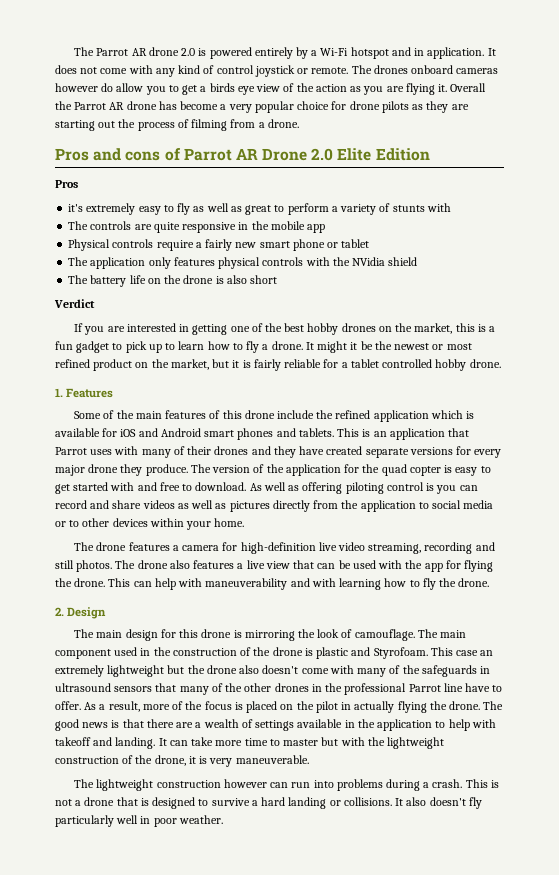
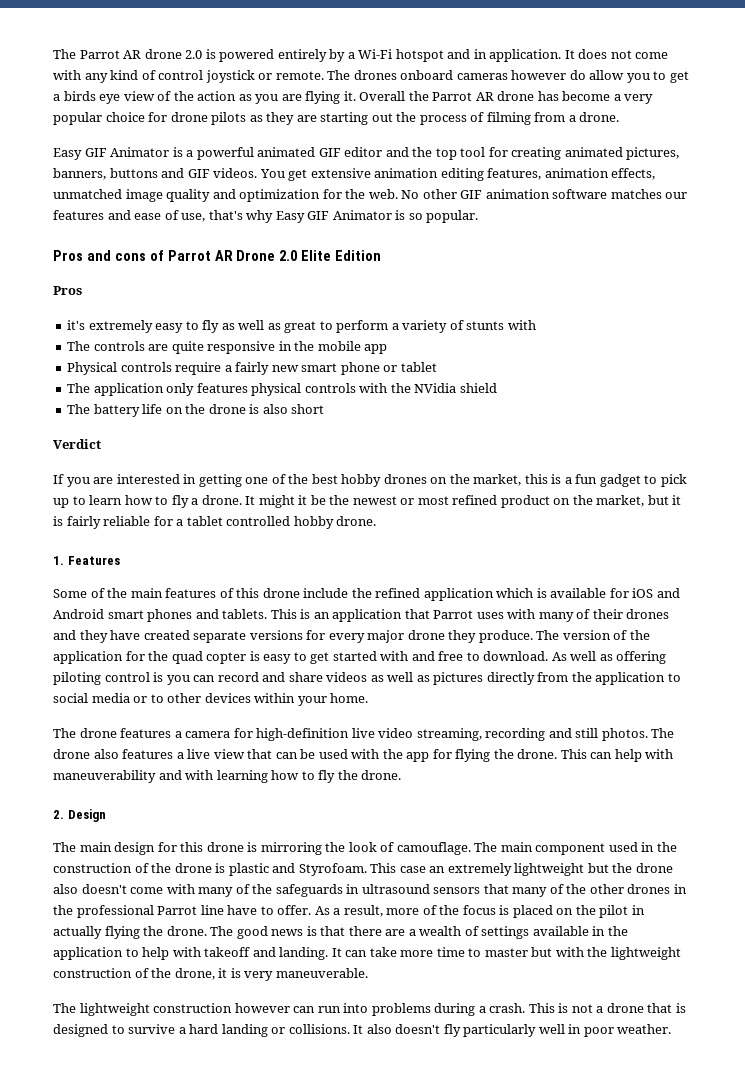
+ Easy GIF Animator is a powerful animated GIF editor and the top tool for creating animated pictures, banners, buttons and GIF videos. You get extensive animation editing features, animation effects, unmatched image quality and optimization for the web. No other GIF animation software matches our features and ease of use, that's why Easy GIF Animator is so popular.

